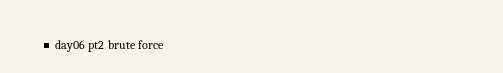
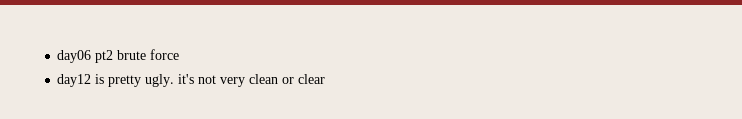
+ day12 is pretty ugly. it's not very clean or clear

